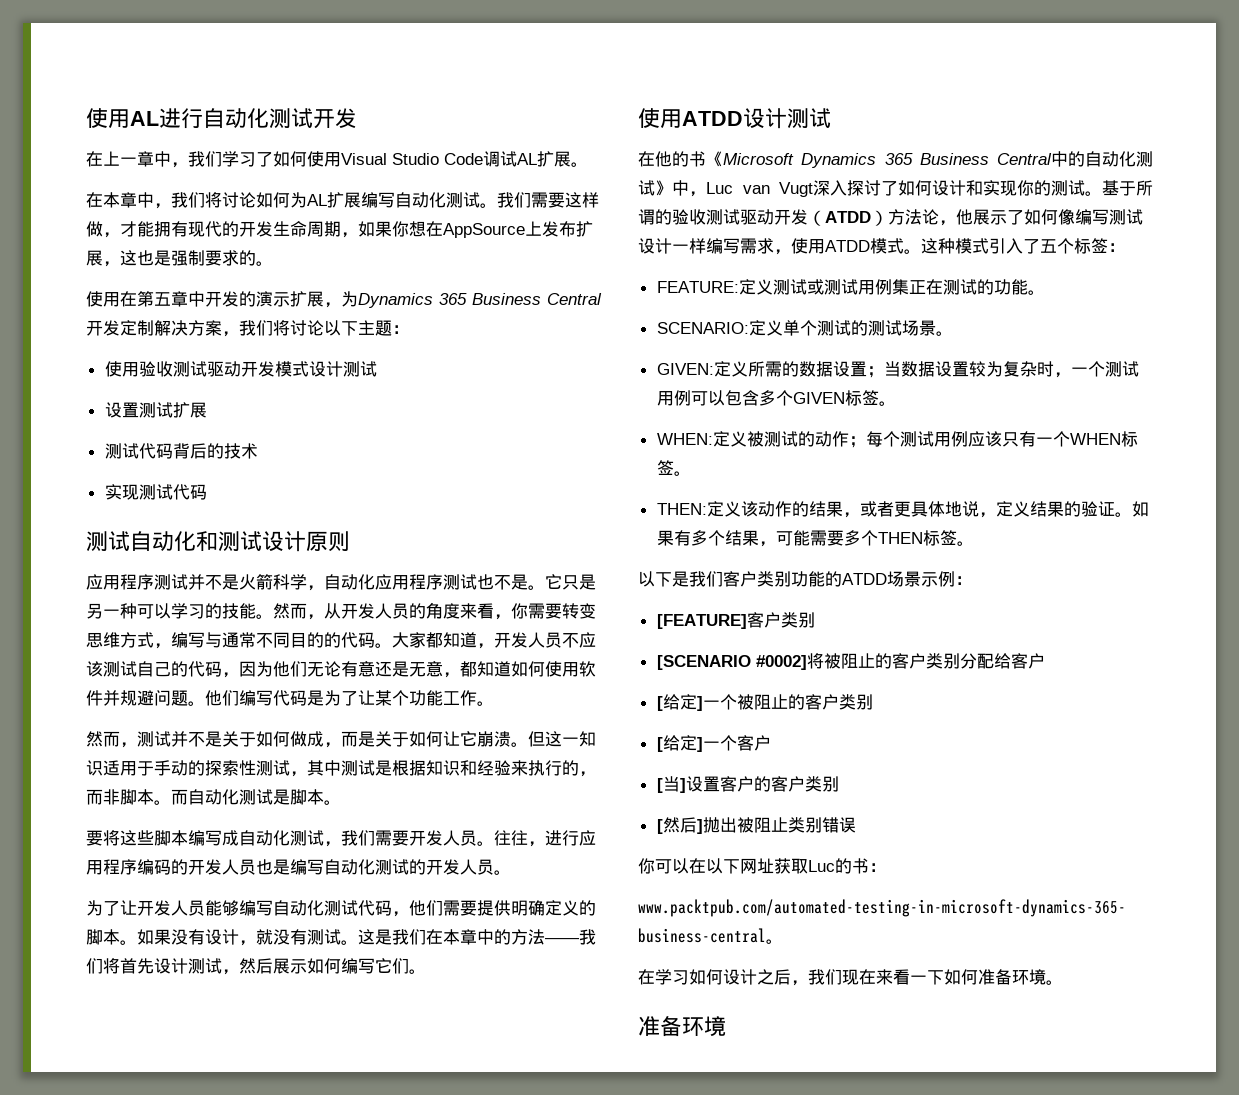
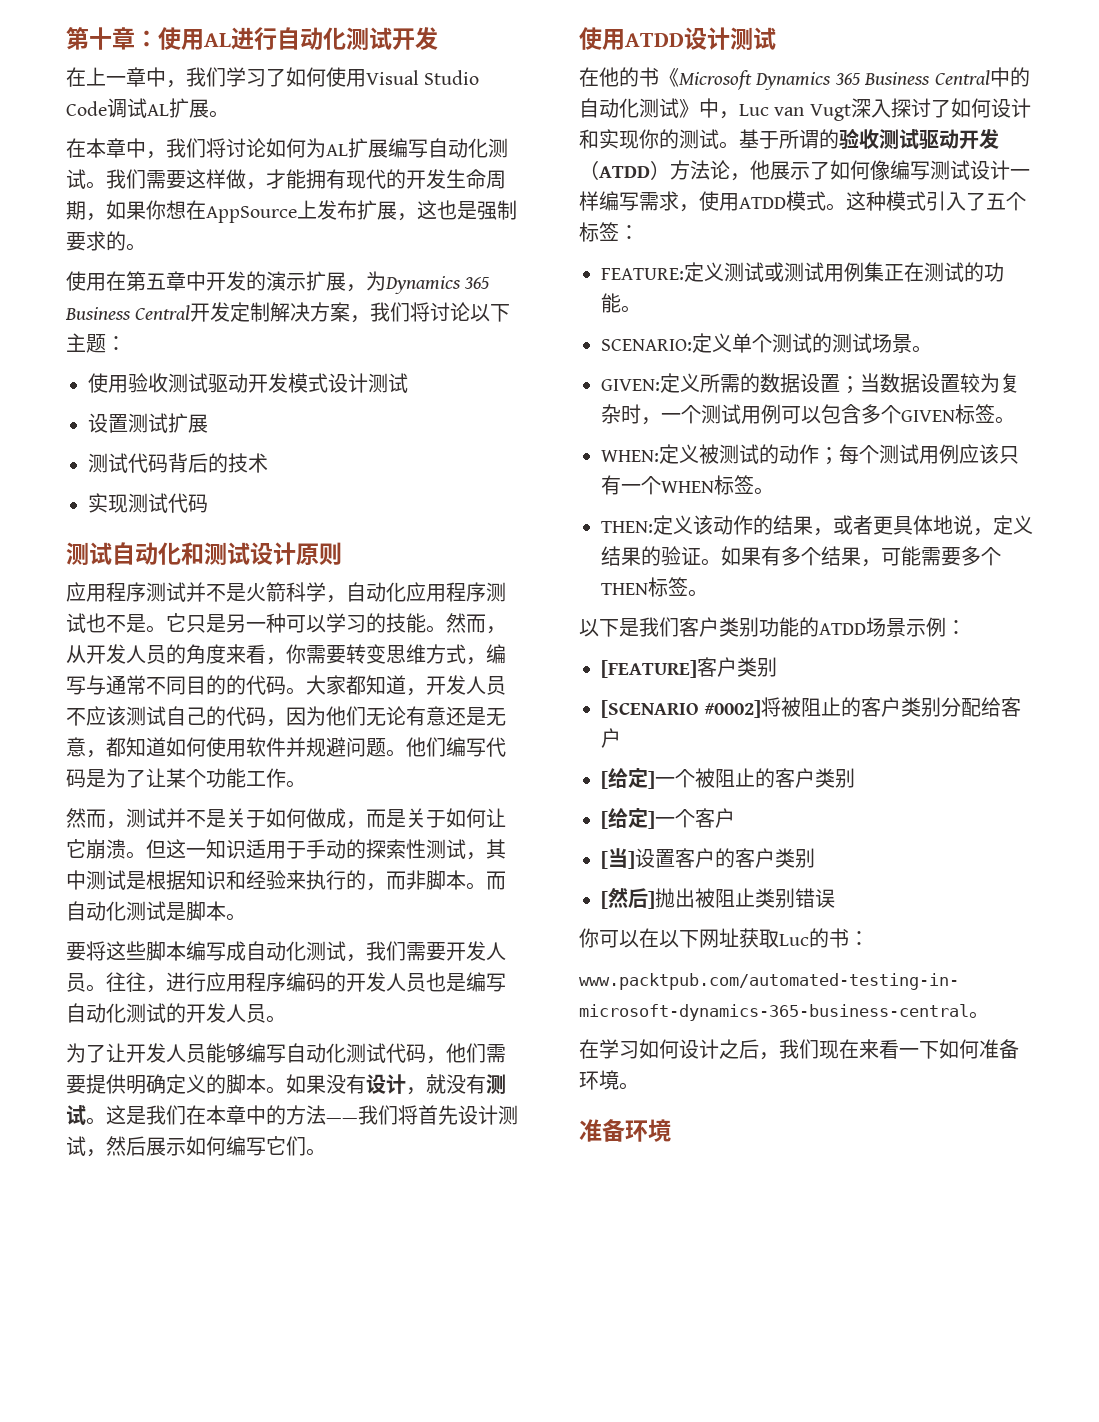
- 使用AL进行自动化测试开发
+ 第十章：使用AL进行自动化测试开发

